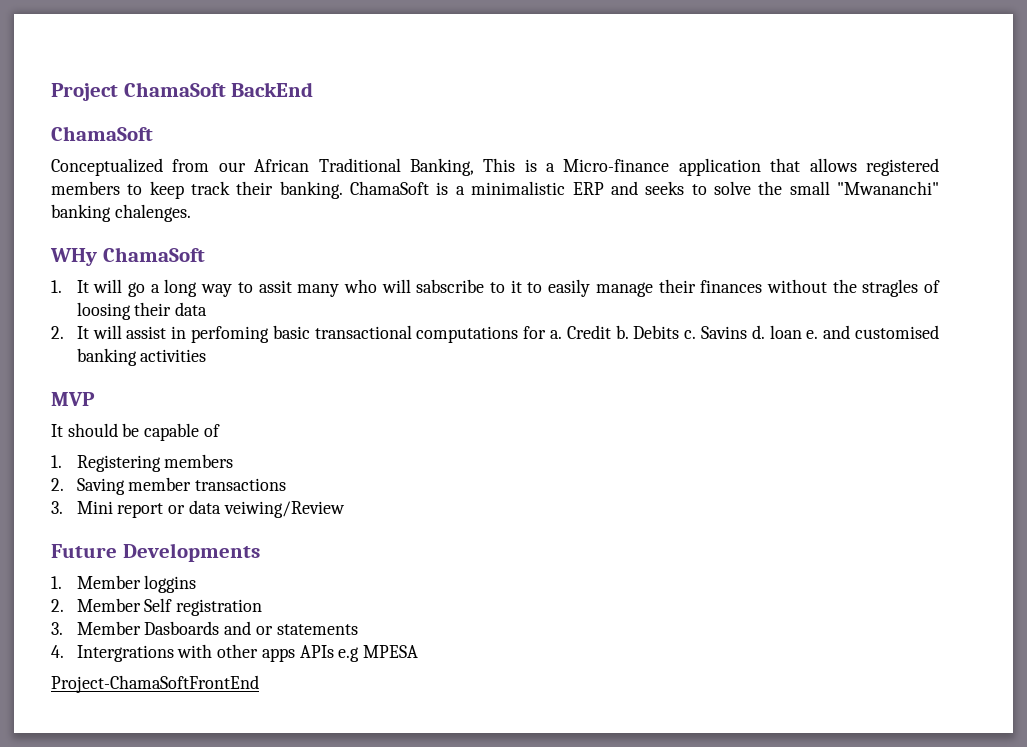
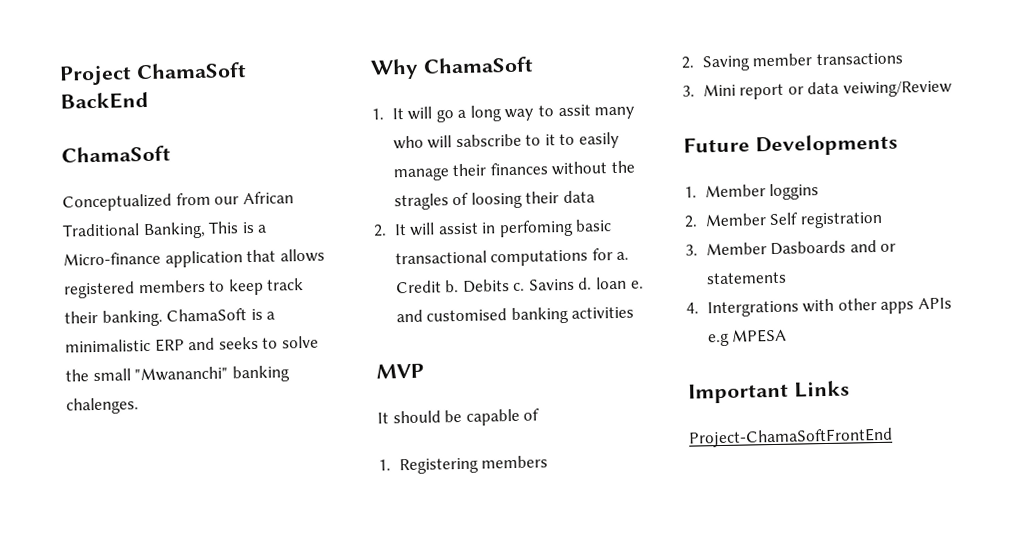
- WHy ChamaSoft
+ Why ChamaSoft
+ Important Links

